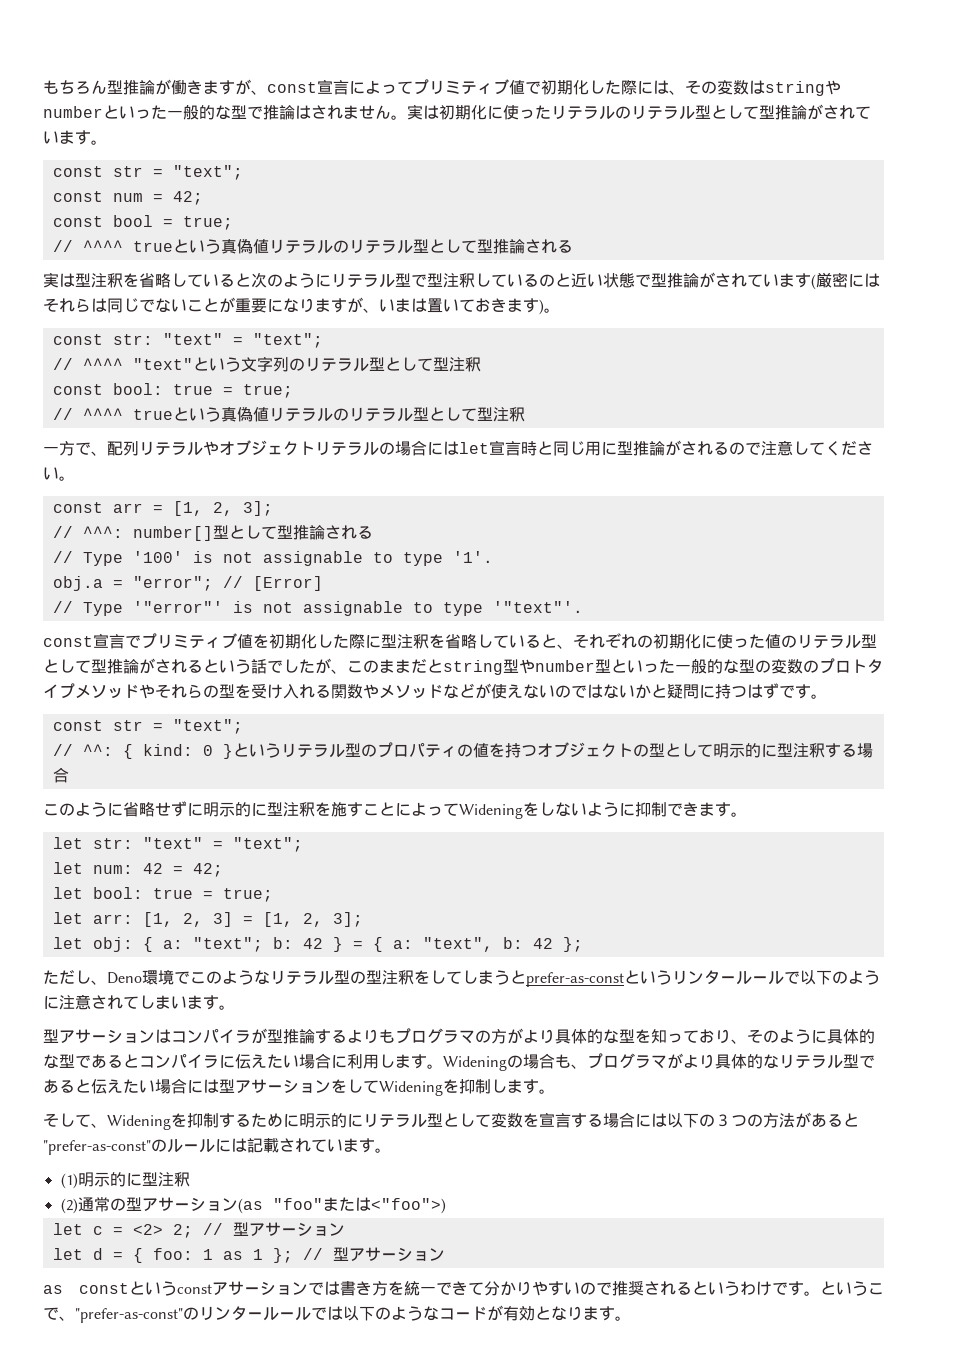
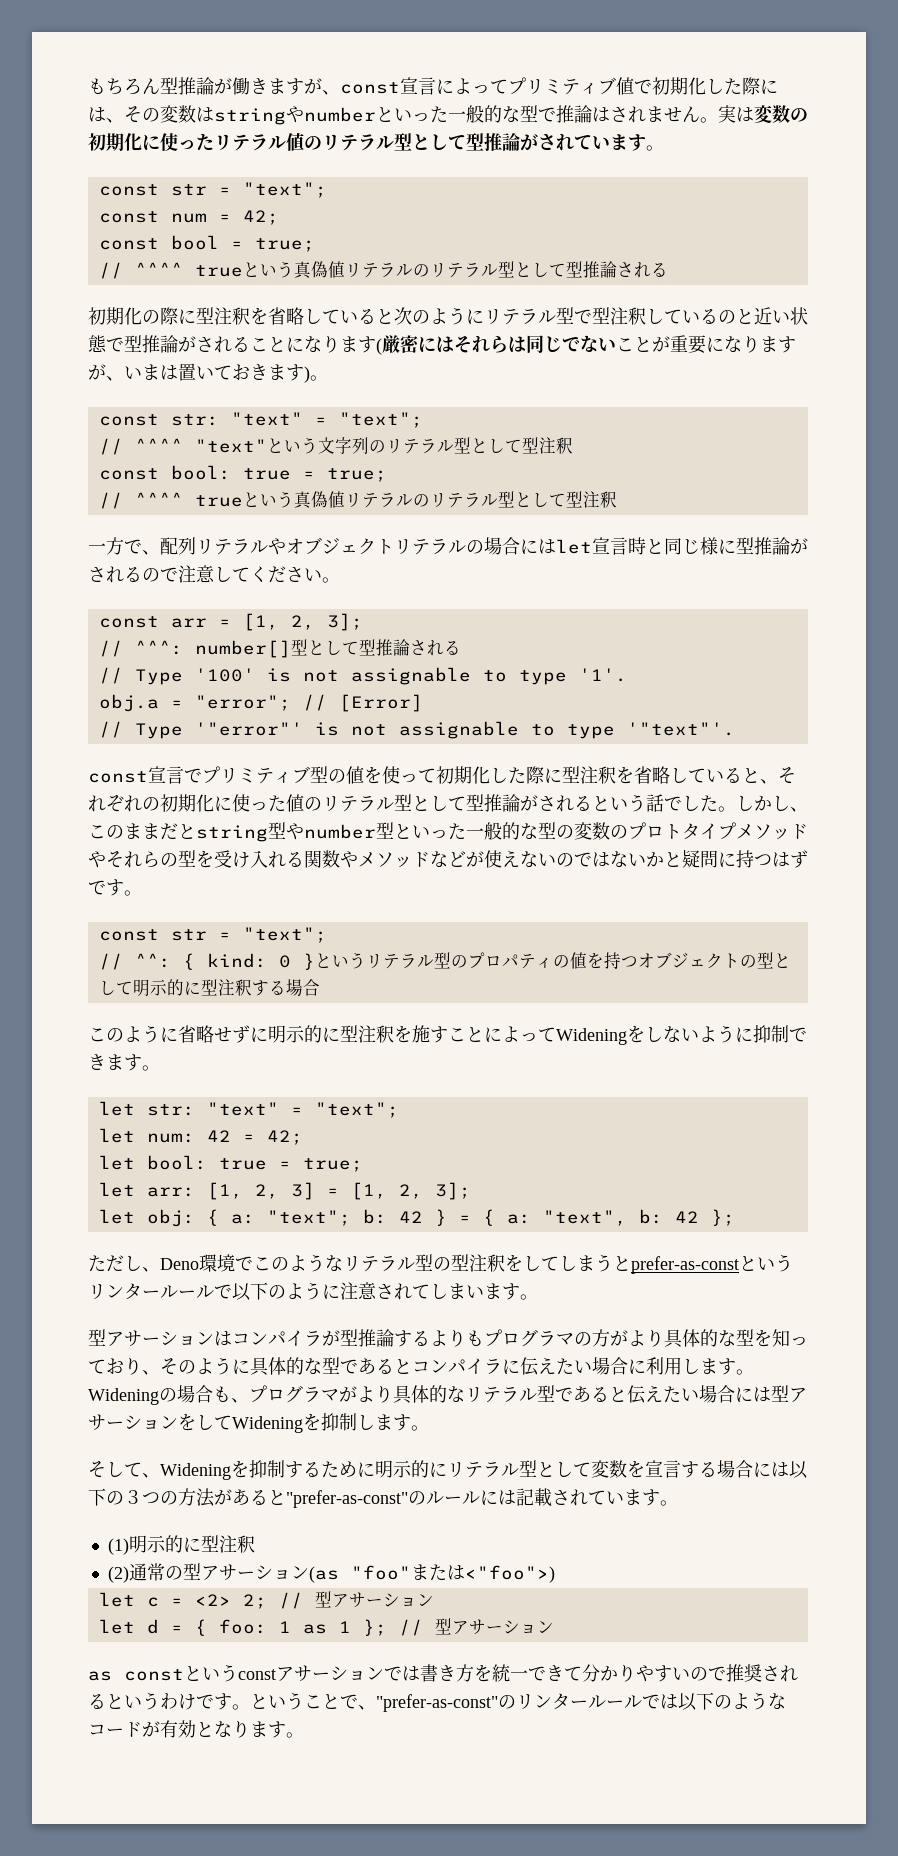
- 実は初期化に使ったリテラルのリテラル型として型推論がされています。
+ 実は変数の初期化に使ったリテラル値のリテラル型として型推論がされています。
- 実は型注釈を省略していると次のようにリテラル型で型注釈しているのと近い状態で型推論がされています(厳密にはそれらは同じでないことが重要になりますが、いまは置いておきます)。
+ 初期化の際に型注釈を省略していると次のようにリテラル型で型注釈しているのと近い状態で型推論がされることになります(厳密にはそれらは同じでないことが重要になりますが、いまは置いておきます)。
- 一方で、配列リテラルやオブジェクトリテラルの場合にはlet宣言時と同じ用に型推論がされるので注意してください。
+ 一方で、配列リテラルやオブジェクトリテラルの場合にはlet宣言時と同じ様に型推論がされるので注意してください。
- const宣言でプリミティブ値を初期化した際に型注釈を省略していると、それぞれの初期化に使った値のリテラル型として型推論がされるという話でしたが、このままだとstring型やnumber型といった一般的な型の変数のプロトタイプメソッドやそれらの型を受け入れる関数やメソッドなどが使えないのではないかと疑問に持つはずです。
+ const宣言でプリミティブ型の値を使って初期化した際に型注釈を省略していると、それぞれの初期化に使った値のリテラル型として型推論がされるという話でした。しかし、このままだとstring型やnumber型といった一般的な型の変数のプロトタイプメソッドやそれらの型を受け入れる関数やメソッドなどが使えないのではないかと疑問に持つはずです。
- というこで、"prefer-as-const"のリンタールールでは以下のようなコードが有効となります。
+ ということで、"prefer-as-const"のリンタールールでは以下のようなコードが有効となります。

